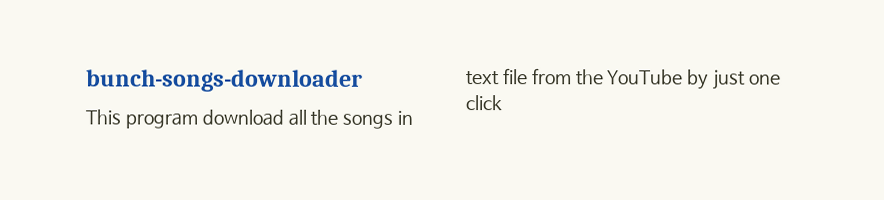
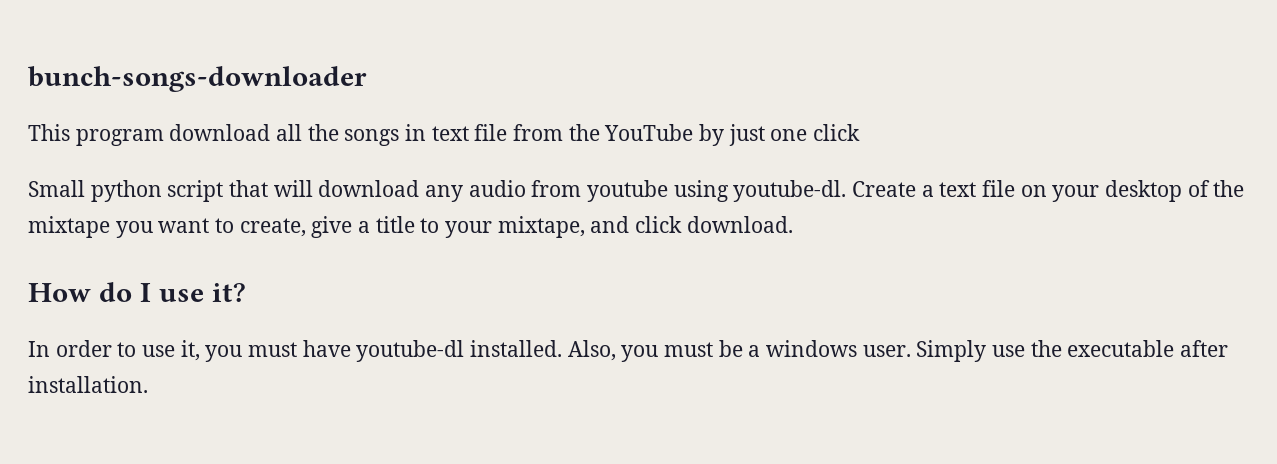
+ Small python script that will download any audio from youtube using youtube-dl. Create a text file on your desktop of the mixtape you want to create, give a title to your mixtape, and click download.
+ How do I use it?
+ In order to use it, you must have youtube-dl installed. Also, you must be a windows user. Simply use the executable after installation.

